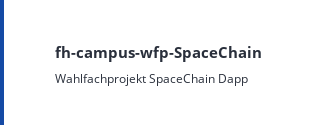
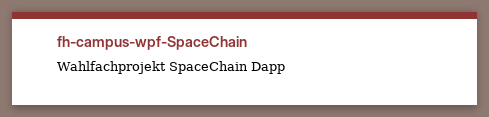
- fh-campus-wfp-SpaceChain
+ fh-campus-wpf-SpaceChain

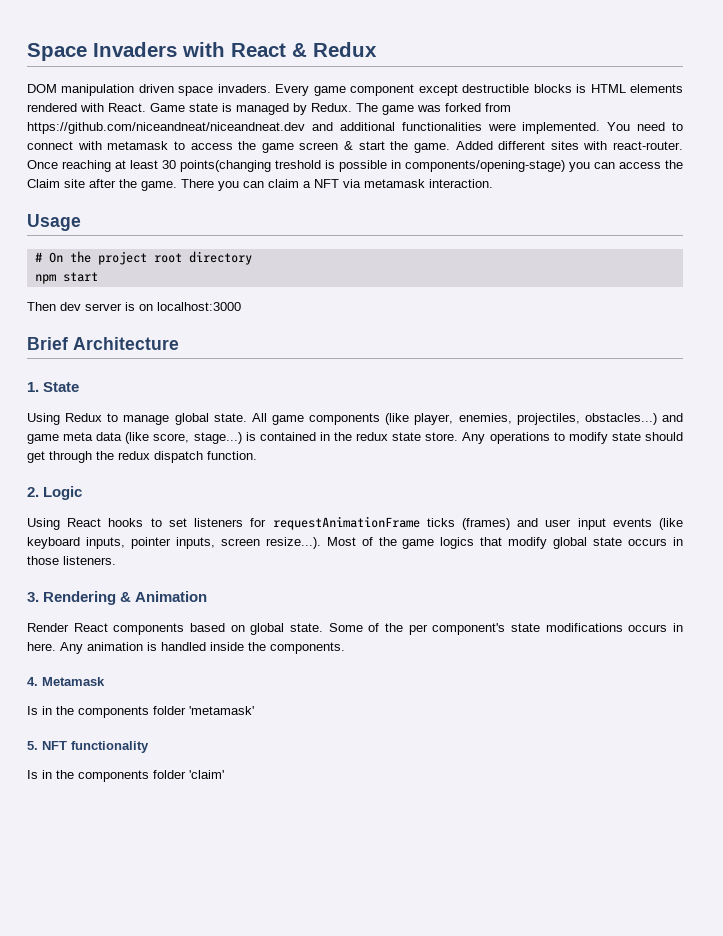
- fh-campus-wpf-SpaceChain
- Wahlfachprojekt SpaceChain Dapp
+ Space Invaders with React & Redux
+ DOM manipulation driven space invaders. Every game component except destructible blocks is HTML elements rendered with React. Game state is managed by Redux. The game was forked from https://github.com/niceandneat/niceandneat.dev and additional functionalities were implemented. You need to connect with metamask to access the game screen & start the game. Added different sites with react-router. Once reaching at least 30 points(changing treshold is possible in components/opening-stage) you can access the Claim site after the game. There you can claim a NFT via metamask interaction.
+ Usage
+ # On the project root directory
+ npm start
+ Then dev server is on localhost:3000
+ Brief Architecture
+ 1. State
+ Using Redux to manage global state. All game components (like player, enemies, projectiles, obstacles...) and game meta data (like score, stage...) is contained in the redux state store. Any operations to modify state should get through the redux dispatch function.
+ 2. Logic
+ Using React hooks to set listeners for requestAnimationFrame ticks (frames) and user input events (like keyboard inputs, pointer inputs, screen resize...). Most of the game logics that modify global state occurs in those listeners.
+ 3. Rendering & Animation
+ Render React components based on global state. Some of the per component's state modifications occurs in here. Any animation is handled inside the components.
+ 4. Metamask
+ Is in the components folder 'metamask'
+ 5. NFT functionality
+ Is in the components folder 'claim'

